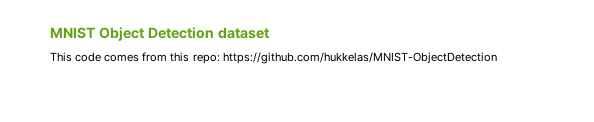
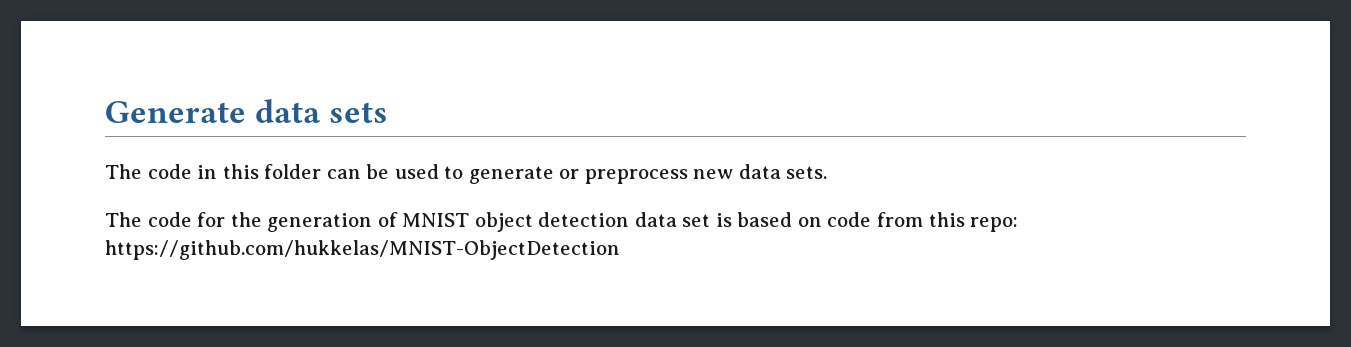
- MNIST Object Detection dataset
- This code comes from this repo: https://github.com/hukkelas/MNIST-ObjectDetection
+ Generate data sets
+ The code in this folder can be used to generate or preprocess new data sets.
+ The code for the generation of MNIST object detection data set is based on code from this repo: https://github.com/hukkelas/MNIST-ObjectDetection

